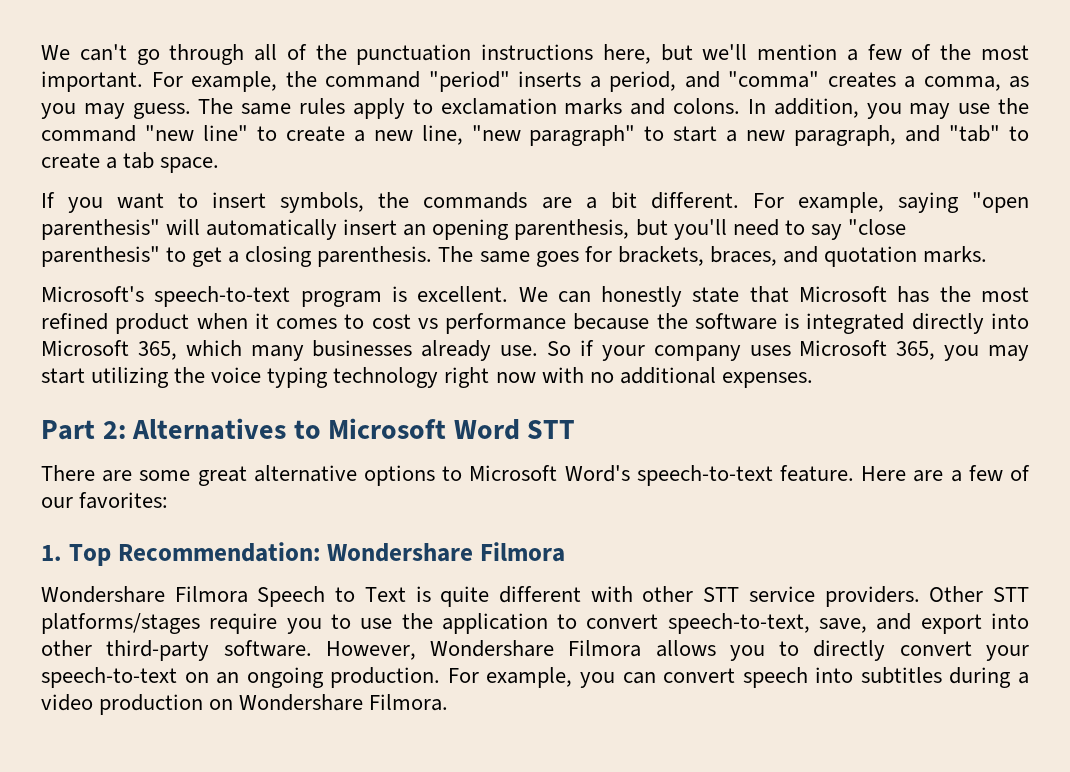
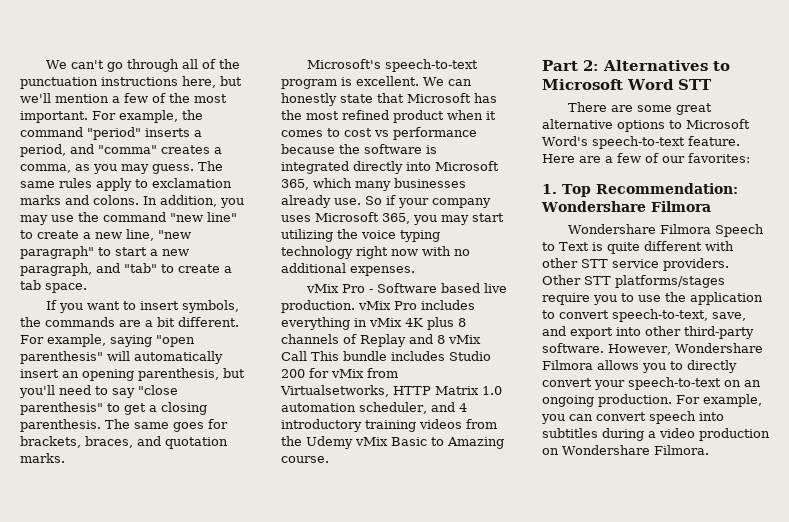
+ vMix Pro - Software based live production. vMix Pro includes everything in vMix 4K plus 8 channels of Replay and 8 vMix Call This bundle includes Studio 200 for vMix from Virtualsetworks, HTTP Matrix 1.0 automation scheduler, and 4 introductory training videos from the Udemy vMix Basic to Amazing course.

